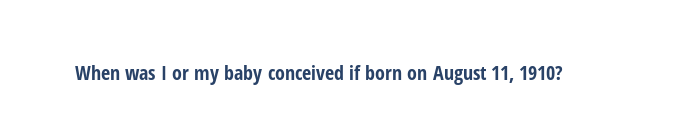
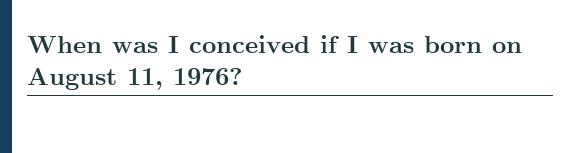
- When was I or my baby conceived if born on August 11, 1910?
+ When was I conceived if I was born on August 11, 1976?

